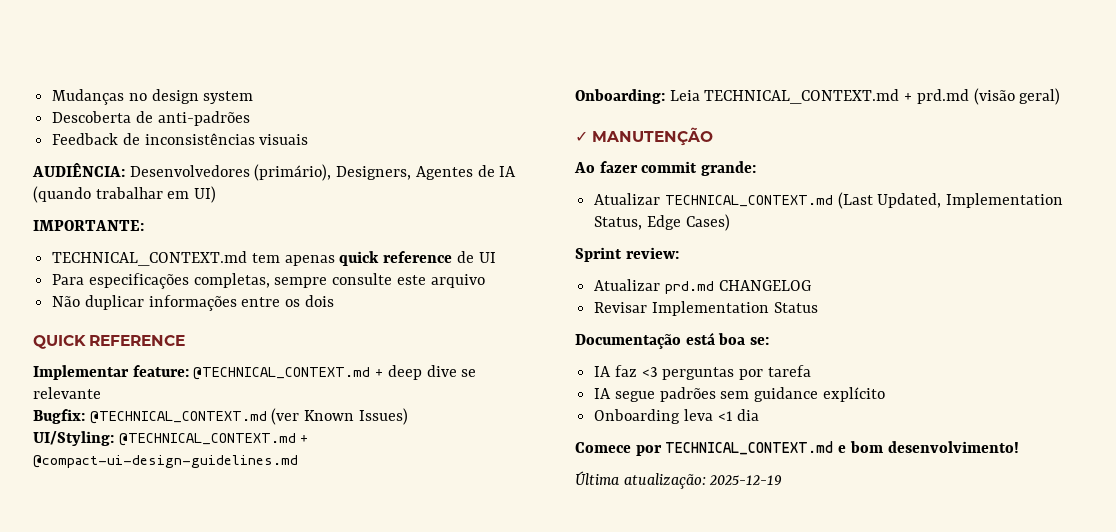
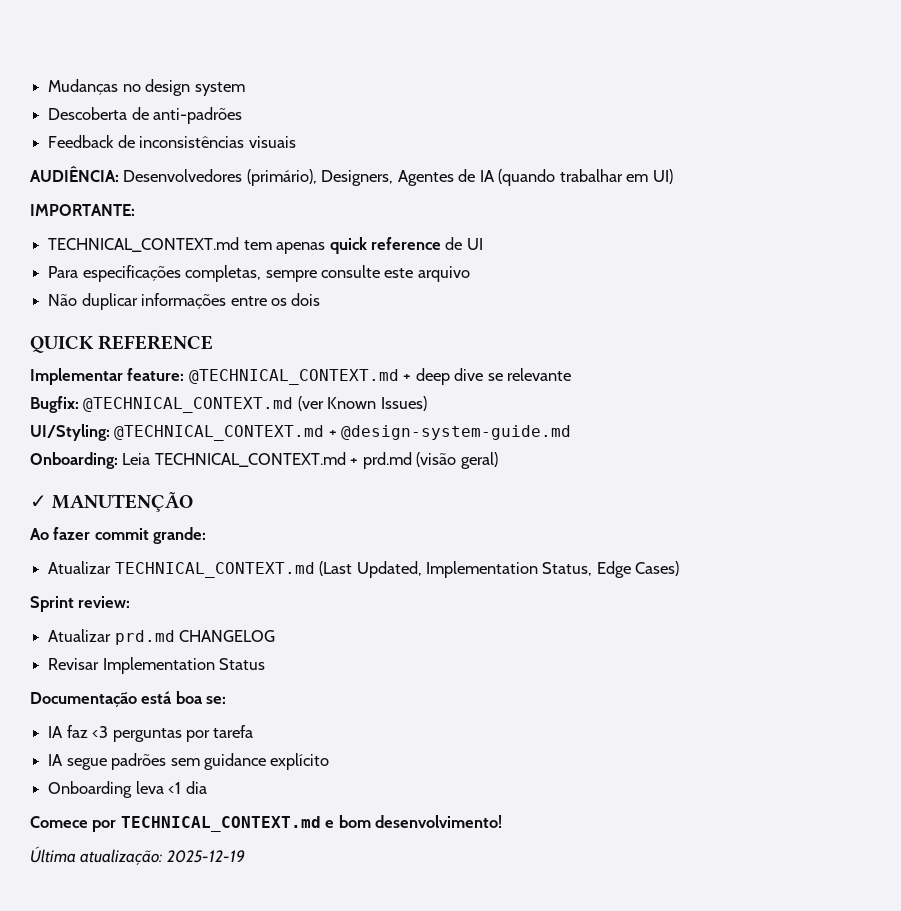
- UI/Styling: @TECHNICAL_CONTEXT.md + @compact-ui-design-guidelines.md
+ UI/Styling: @TECHNICAL_CONTEXT.md + @design-system-guide.md

